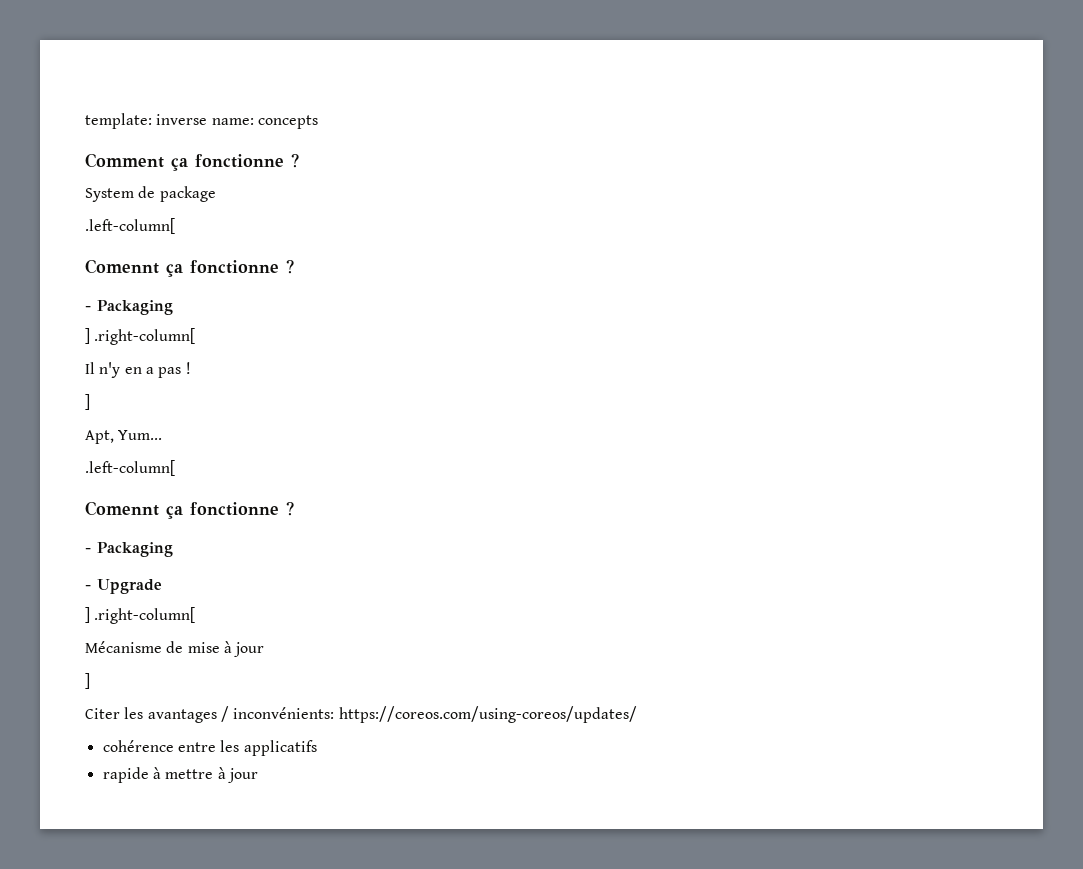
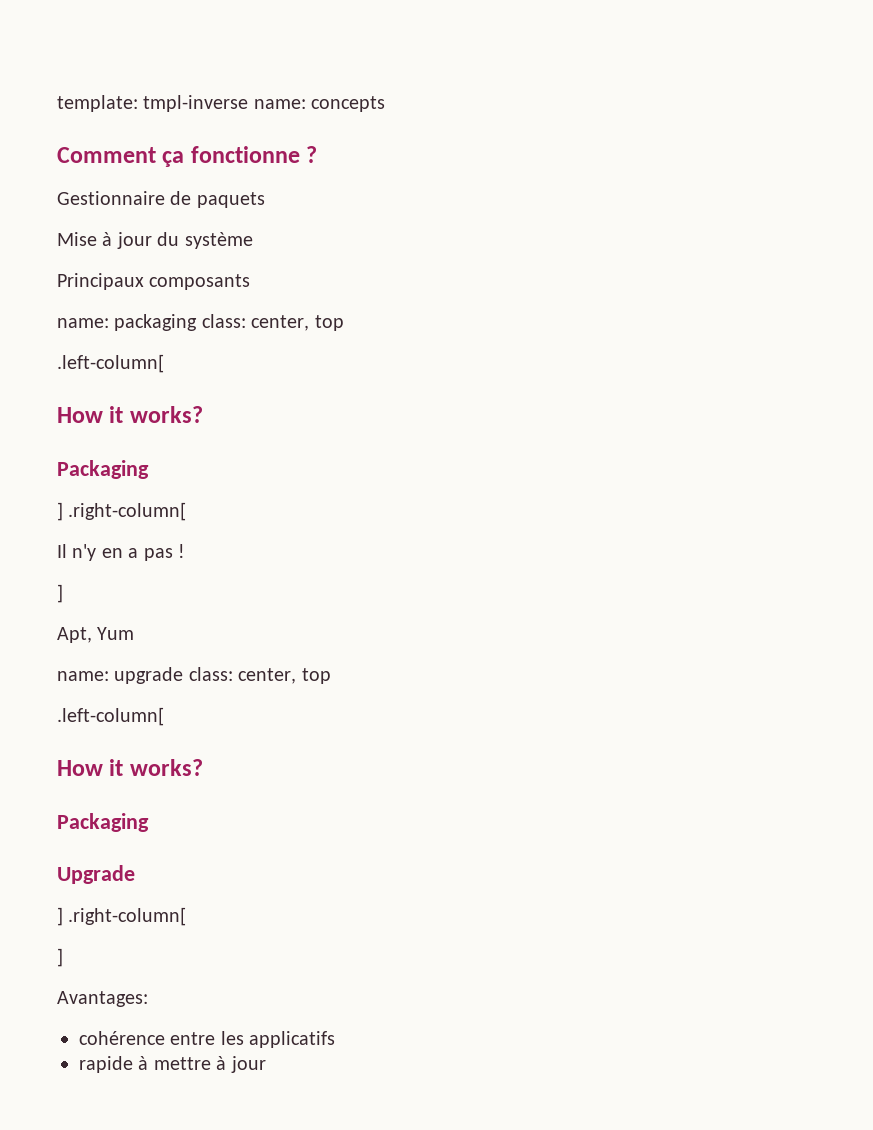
- template: inverse name: concepts
+ template: tmpl-inverse name: concepts
- System de package
+ Gestionnaire de paquets
+ Mise à jour du système
+ Principaux composants
+ name: packaging class: center, top
  .left-column[
- Comennt ça fonctionne ?
- - Packaging
+ How it works?
+ Packaging
- Apt, Yum...
+ Apt, Yum
+ name: upgrade class: center, top
  .left-column[
- Comennt ça fonctionne ?
- - Packaging
- - Upgrade
+ How it works?
+ Packaging
+ Upgrade
  ] .right-column[
- Mécanisme de mise à jour
  ]
- Citer les avantages / inconvénients: https://coreos.com/using-coreos/updates/
+ Avantages:

